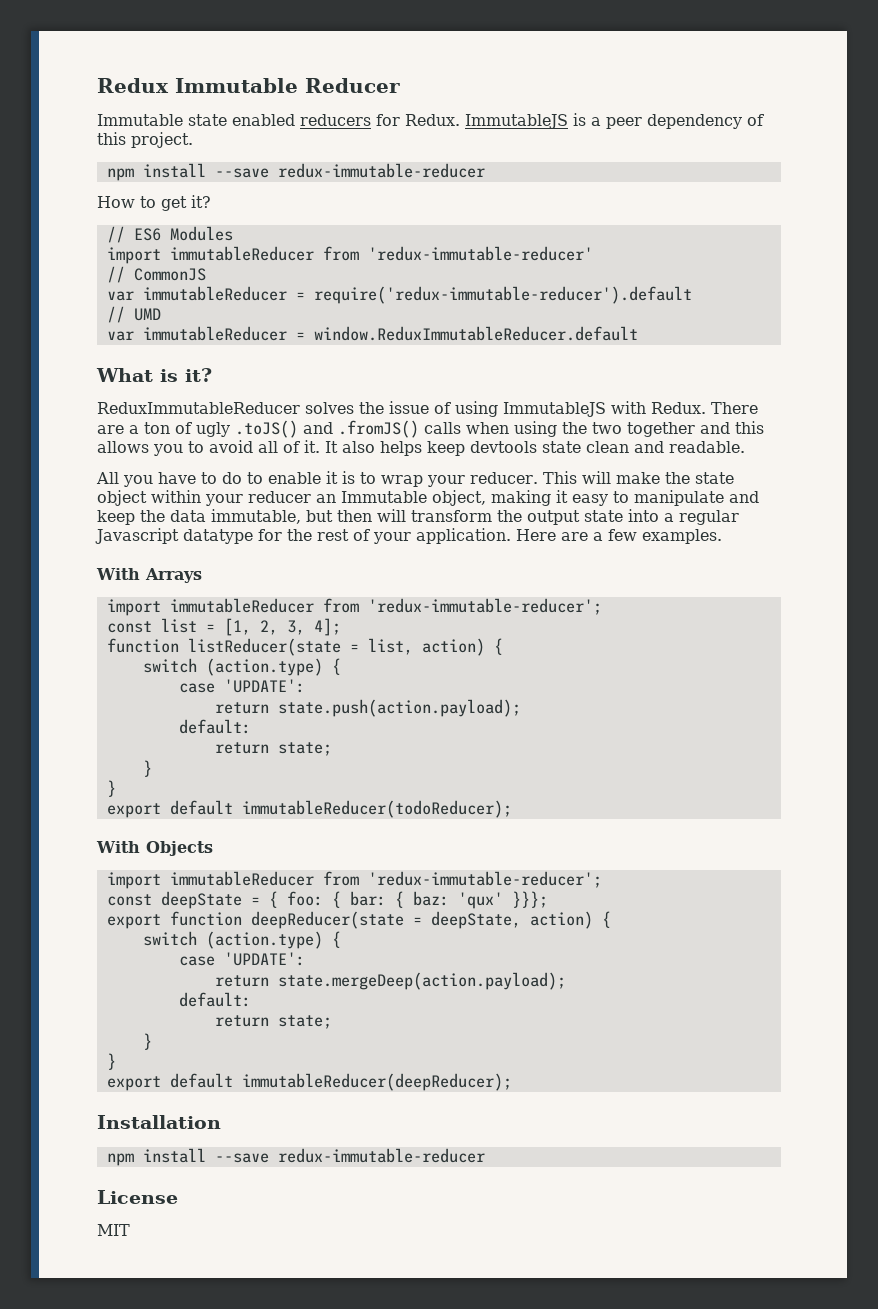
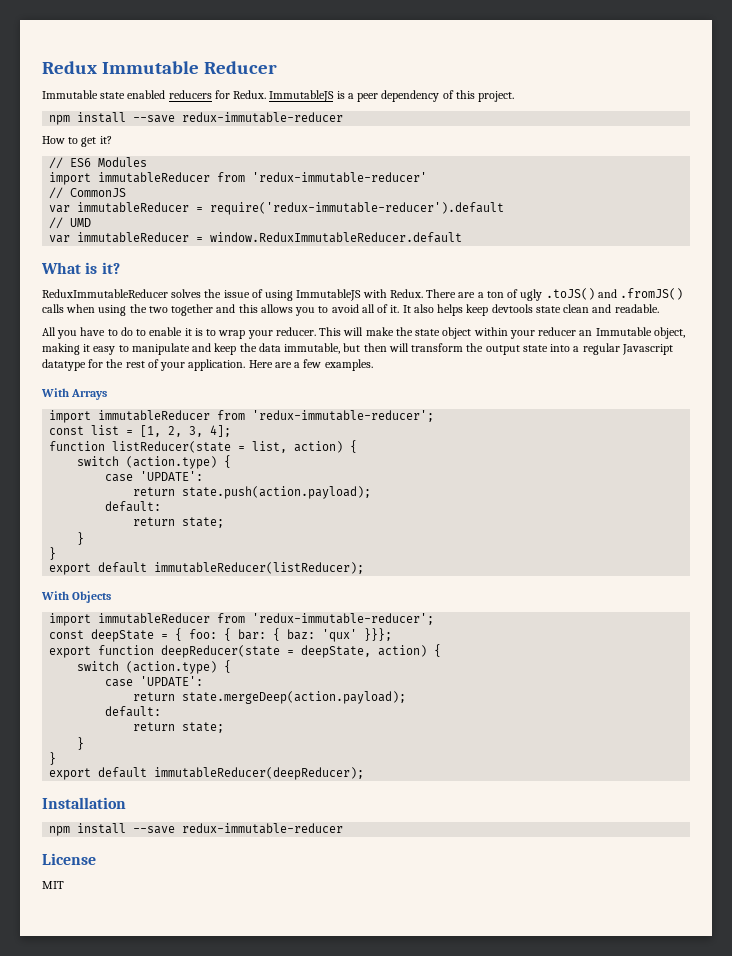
- export default immutableReducer(todoReducer);
+ export default immutableReducer(listReducer);

